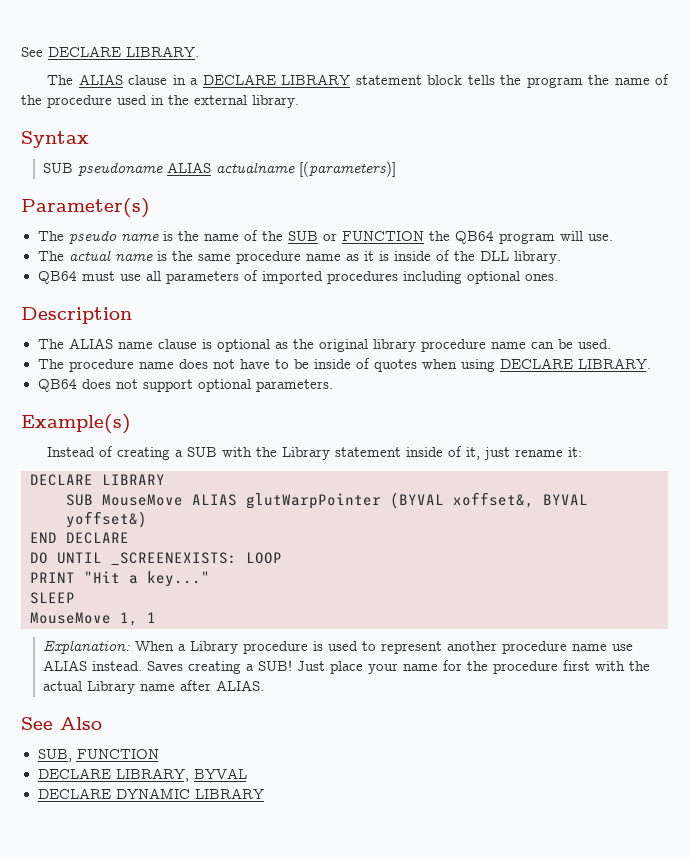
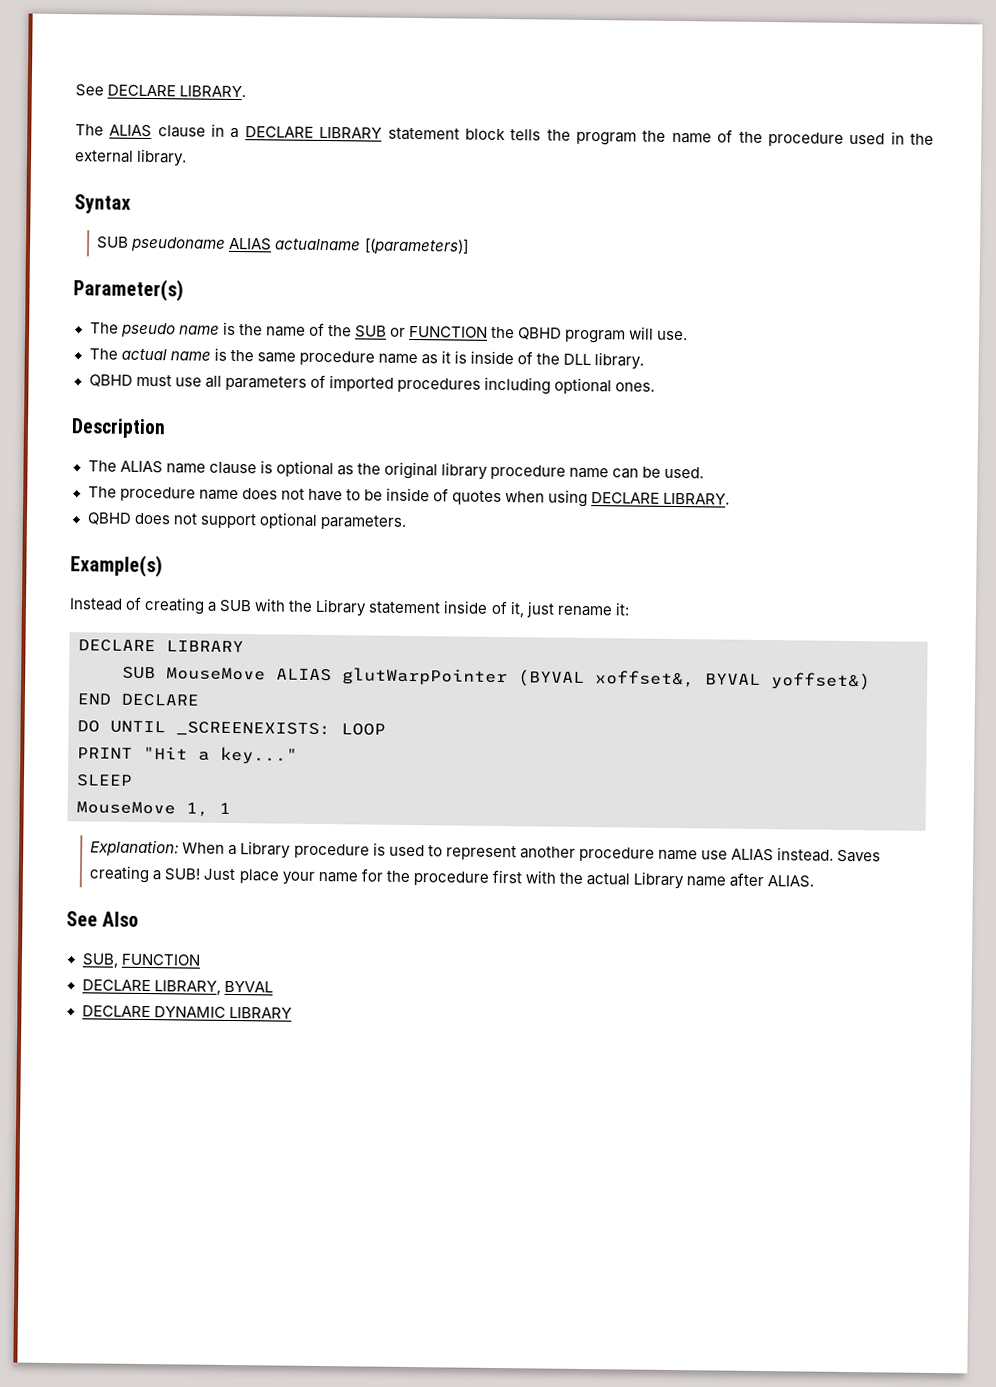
- The pseudo name is the name of the SUB or FUNCTION the QB64 program will use.
+ The pseudo name is the name of the SUB or FUNCTION the QBHD program will use.
- QB64 must use all parameters of imported procedures including optional ones.
+ QBHD must use all parameters of imported procedures including optional ones.
- QB64 does not support optional parameters.
+ QBHD does not support optional parameters.

